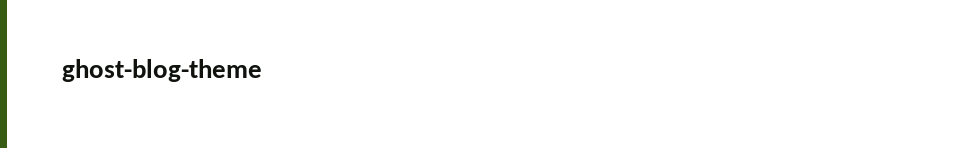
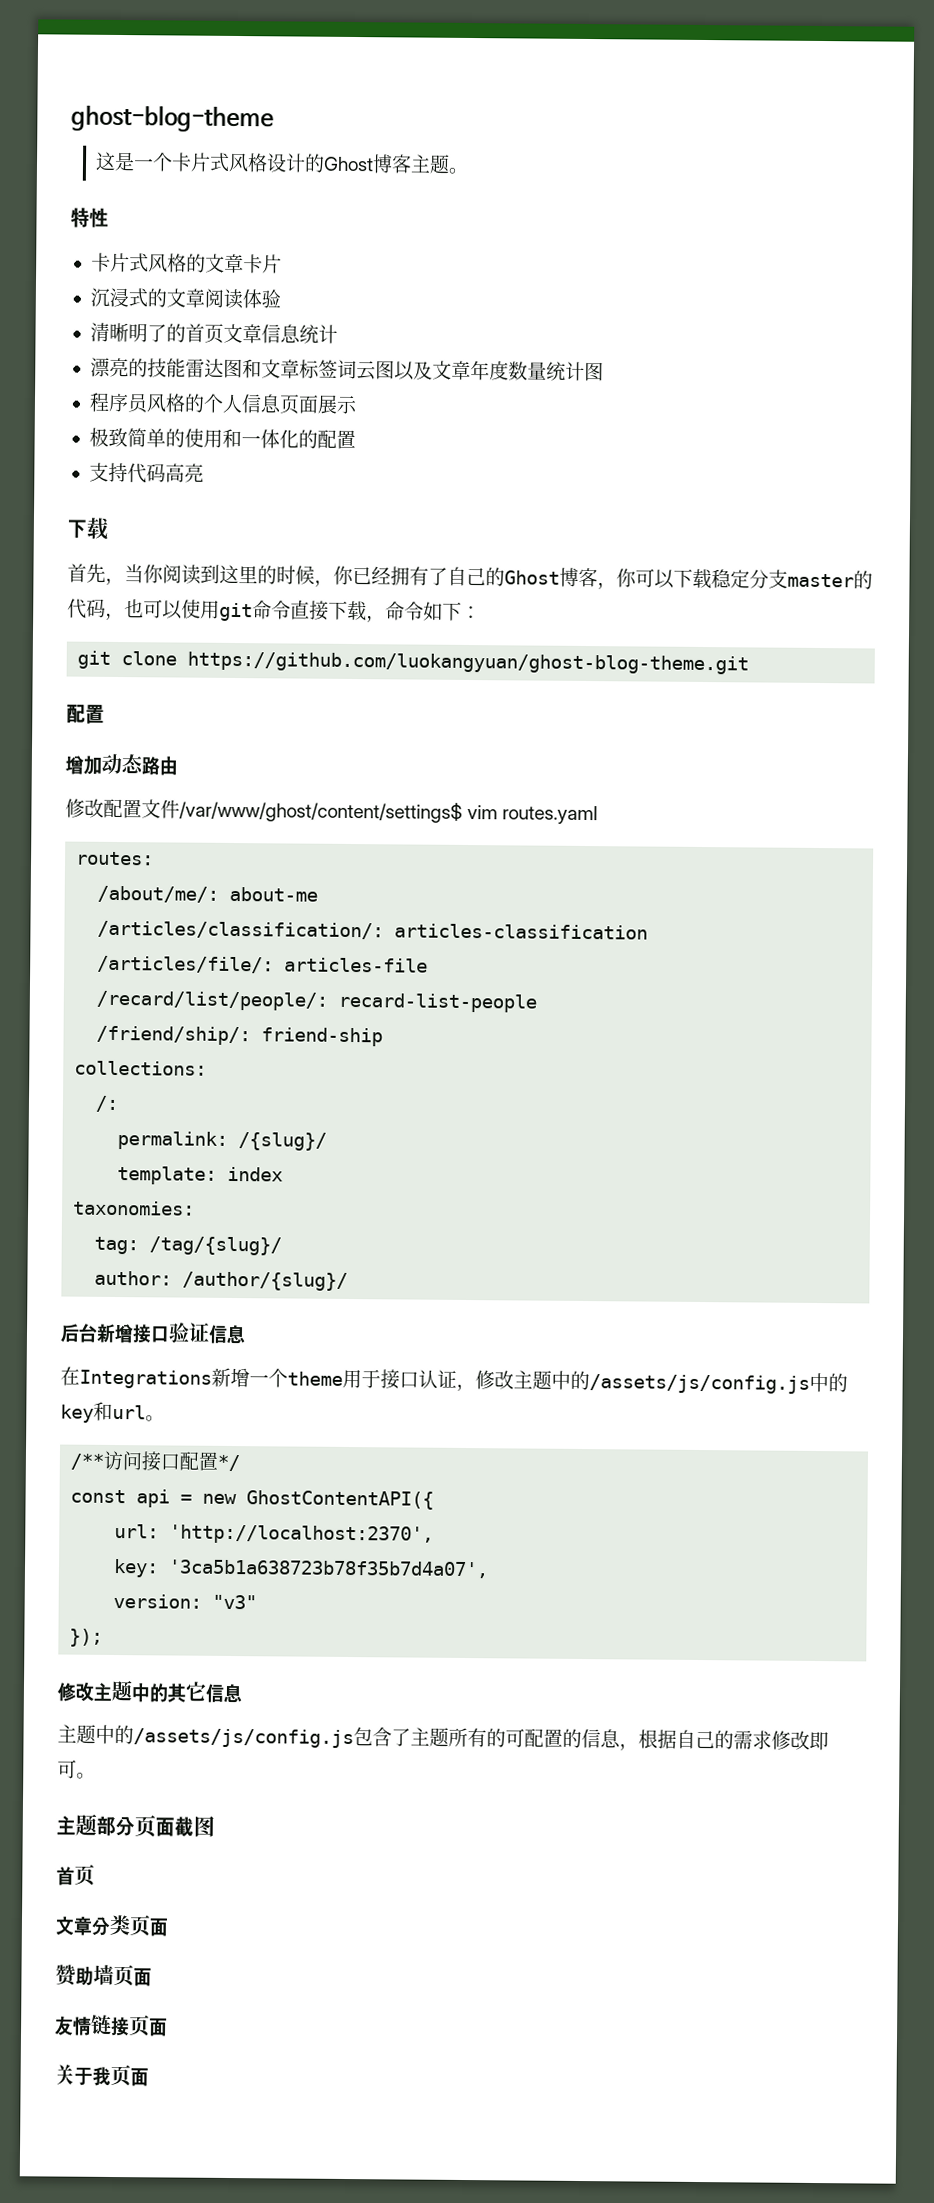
+ 这是一个卡片式风格设计的Ghost博客主题。
+ 特性
+ 卡片式风格的文章卡片
+ 沉浸式的文章阅读体验
+ 清晰明了的首页文章信息统计
+ 漂亮的技能雷达图和文章标签词云图以及文章年度数量统计图
+ 程序员风格的个人信息页面展示
+ 极致简单的使用和一体化的配置
+ 支持代码高亮
+ 下载
+ 首先，当你阅读到这里的时候，你已经拥有了自己的Ghost博客，你可以下载稳定分支master的代码，也可以使用git命令直接下载，命令如下：
+ git clone https://github.com/luokangyuan/ghost-blog-theme.git
+ 配置
+ 增加动态路由
+ 修改配置文件/var/www/ghost/content/settings$ vim routes.yaml
+ routes:
+ /about/me/: about-me
+ /articles/classification/: articles-classification
+ /articles/file/: articles-file
+ /recard/list/people/: recard-list-people
+ /friend/ship/: friend-ship
+ collections:
+ /:
+ permalink: /{slug}/
+ template: index
+ taxonomies:
+ tag: /tag/{slug}/
+ author: /author/{slug}/
+ 后台新增接口验证信息
+ 在Integrations新增一个theme用于接口认证，修改主题中的/assets/js/config.js中的key和url。
+ /**访问接口配置*/
+ const api = new GhostContentAPI({
+ url: 'http://localhost:2370',
+ key: '3ca5b1a638723b78f35b7d4a07',
+ version: "v3"
+ });
+ 修改主题中的其它信息
+ 主题中的/assets/js/config.js包含了主题所有的可配置的信息，根据自己的需求修改即可。
+ 主题部分页面截图
+ 首页
+ 文章分类页面
+ 赞助墙页面
+ 友情链接页面
+ 关于我页面

